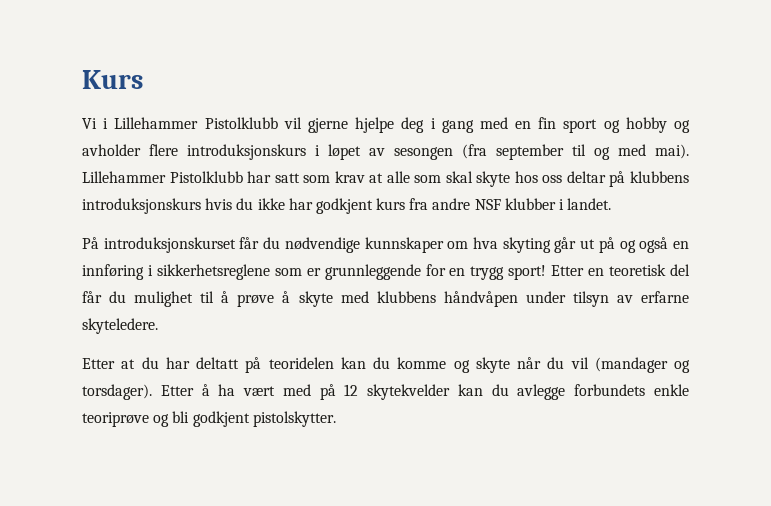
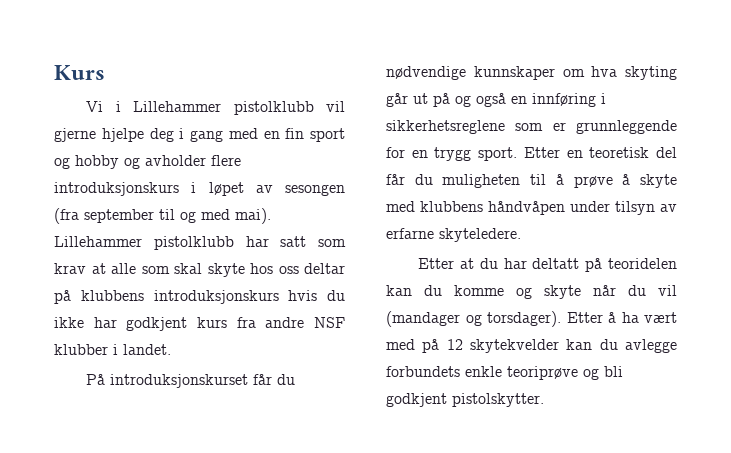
- Vi i Lillehammer Pistolklubb vil gjerne hjelpe deg i gang med en fin sport og hobby og avholder flere introduksjonskurs i løpet av sesongen (fra september til og med mai).
+ Vi i Lillehammer pistolklubb vil gjerne hjelpe deg i gang med en fin sport og hobby og avholder flere introduksjonskurs i løpet av sesongen (fra september til og med mai).
- Lillehammer Pistolklubb har satt som krav at alle som skal skyte hos oss deltar på klubbens introduksjonskurs hvis du ikke har godkjent kurs fra andre NSF klubber i landet.
+ Lillehammer pistolklubb har satt som krav at alle som skal skyte hos oss deltar på klubbens introduksjonskurs hvis du ikke har godkjent kurs fra andre NSF klubber i landet.
- På introduksjonskurset får du nødvendige kunnskaper om hva skyting går ut på og også en innføring i sikkerhetsreglene som er grunnleggende for en trygg sport!
+ På introduksjonskurset får du nødvendige kunnskaper om hva skyting går ut på og også en innføring i sikkerhetsreglene som er grunnleggende for en trygg sport.
- Etter en teoretisk del får du mulighet til å prøve å skyte med klubbens håndvåpen under tilsyn av erfarne skyteledere.
+ Etter en teoretisk del får du muligheten til å prøve å skyte med klubbens håndvåpen under tilsyn av erfarne skyteledere.

